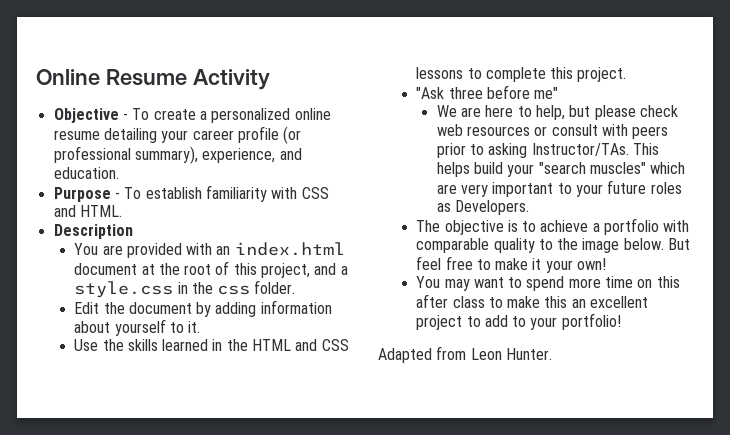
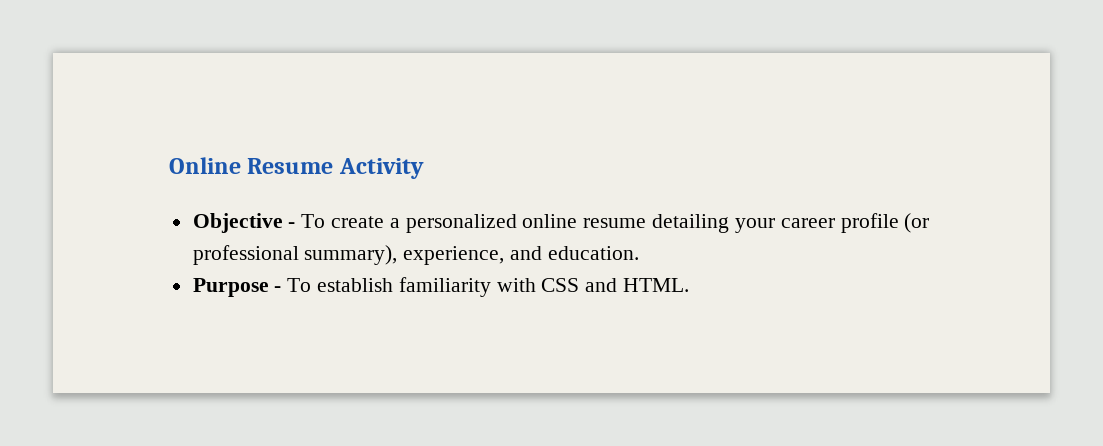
- Description
- You are provided with an index.html document at the root of this project, and a style.css in the css folder.
- Edit the document by adding information about yourself to it.
- Use the skills learned in the HTML and CSS lessons to complete this project.
- "Ask three before me"
- We are here to help, but please check web resources or consult with peers prior to asking Instructor/TAs. This helps build your "search muscles" which are very important to your future roles as Developers.
- The objective is to achieve a portfolio with comparable quality to the image below. But feel free to make it your own!
- You may want to spend more time on this after class to make this an excellent project to add to your portfolio!
- Adapted from Leon Hunter.

